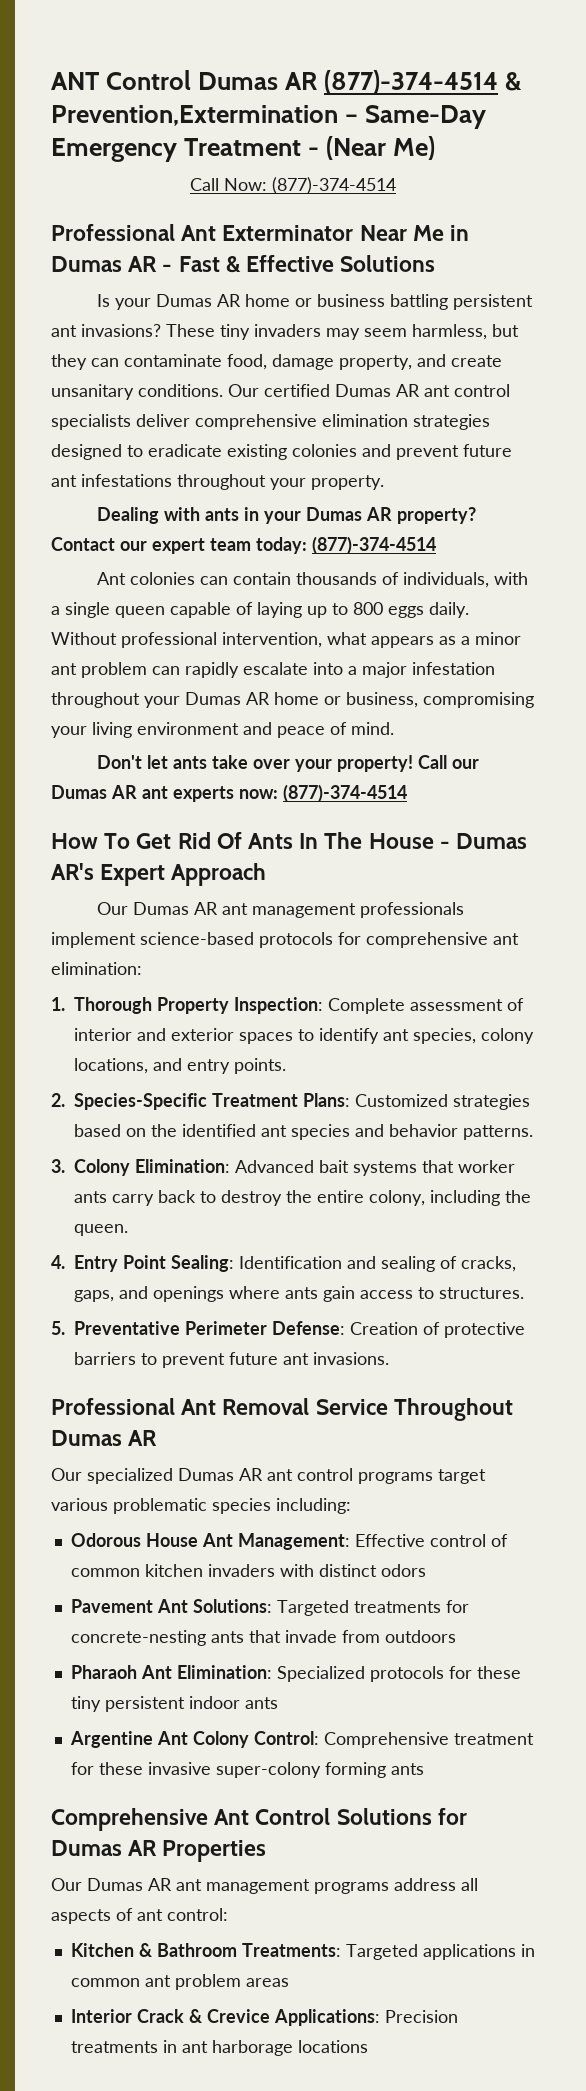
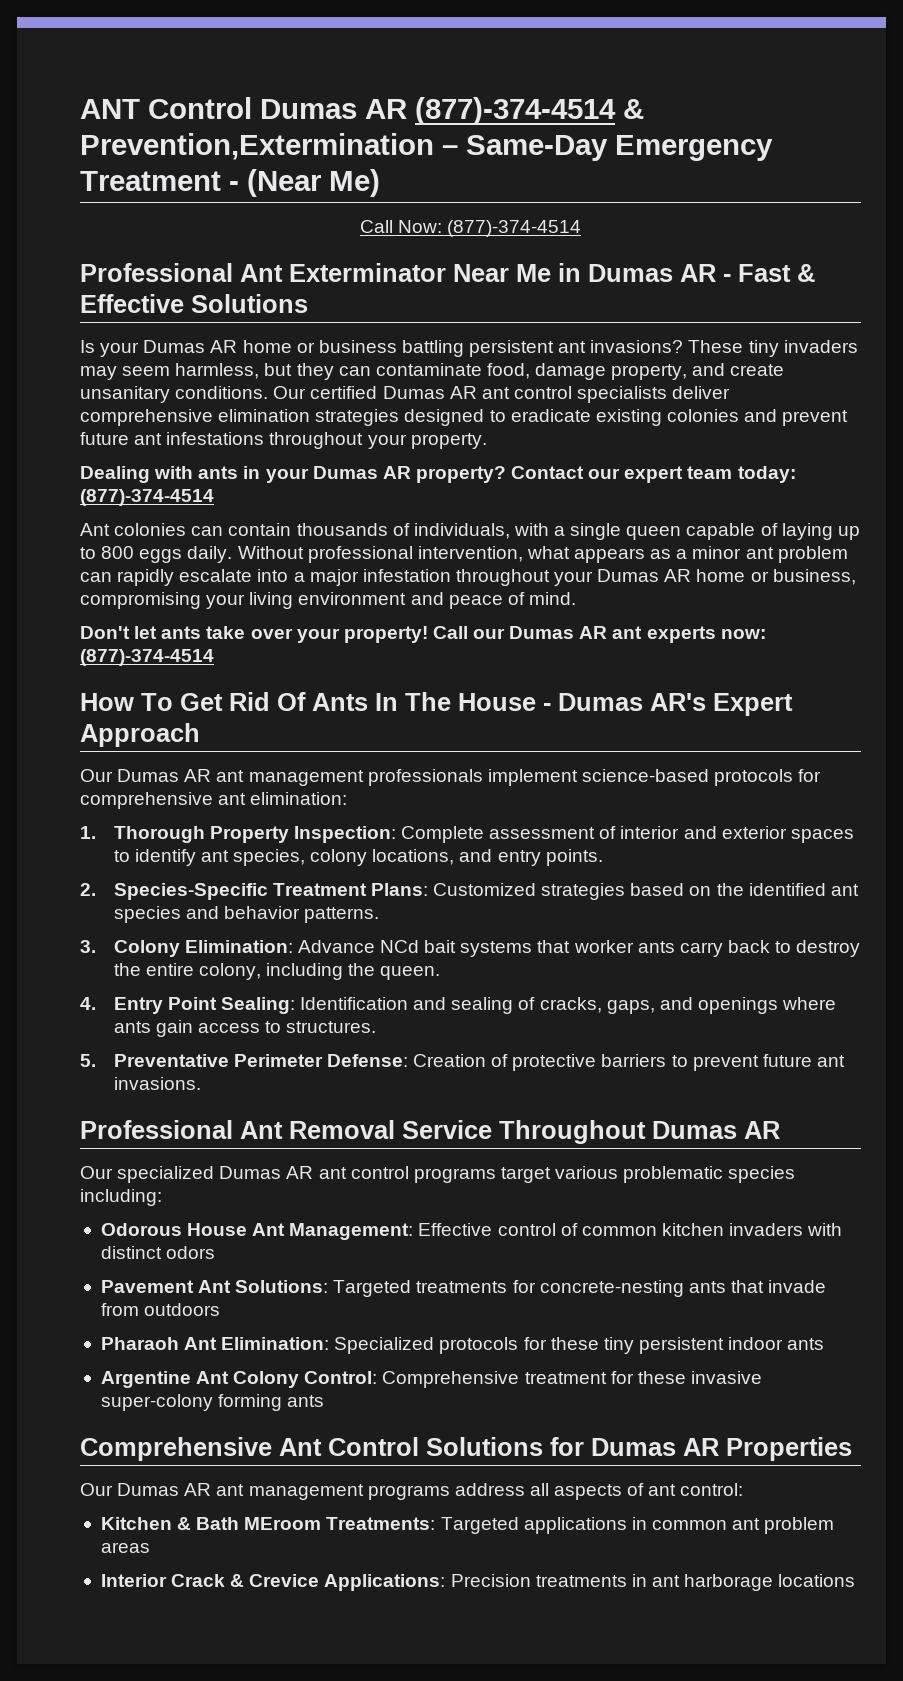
- 3. Colony Elimination: Advanced bait systems that worker ants carry back to destroy the entire colony, including the queen.
+ 3. Colony Elimination: Advance NCd bait systems that worker ants carry back to destroy the entire colony, including the queen.
- Kitchen & Bathroom Treatments: Targeted applications in common ant problem areas
+ Kitchen & Bath MEroom Treatments: Targeted applications in common ant problem areas

